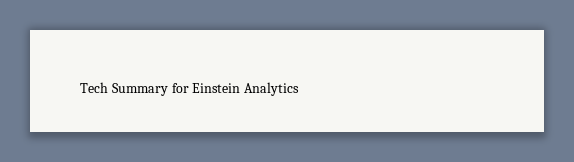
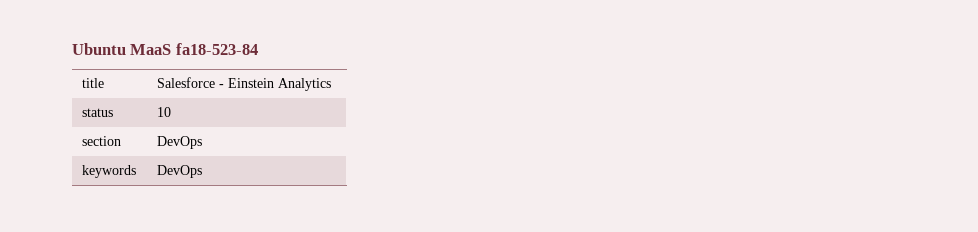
- Tech Summary for Einstein Analytics
+ Ubuntu MaaS fa18-523-84
+ title | Salesforce - Einstein Analytics
+ status | 10
+ section | DevOps
+ keywords | DevOps

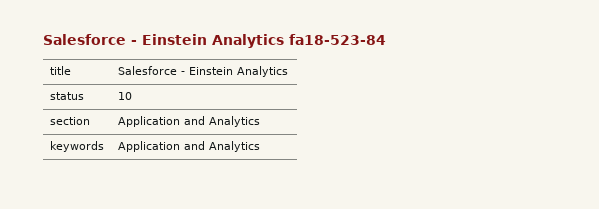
- Ubuntu MaaS fa18-523-84
+ Salesforce - Einstein Analytics fa18-523-84
- section | DevOps
- keywords | DevOps
+ section | Application and Analytics
+ keywords | Application and Analytics

